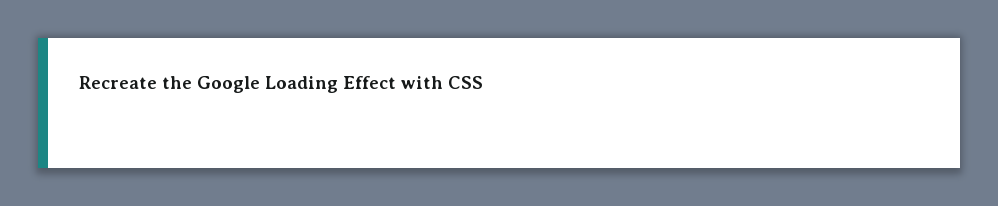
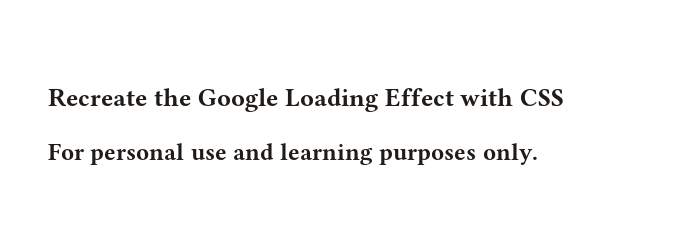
+ For personal use and learning purposes only.

